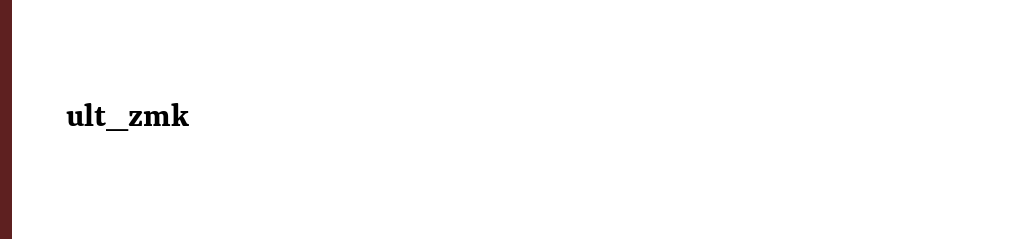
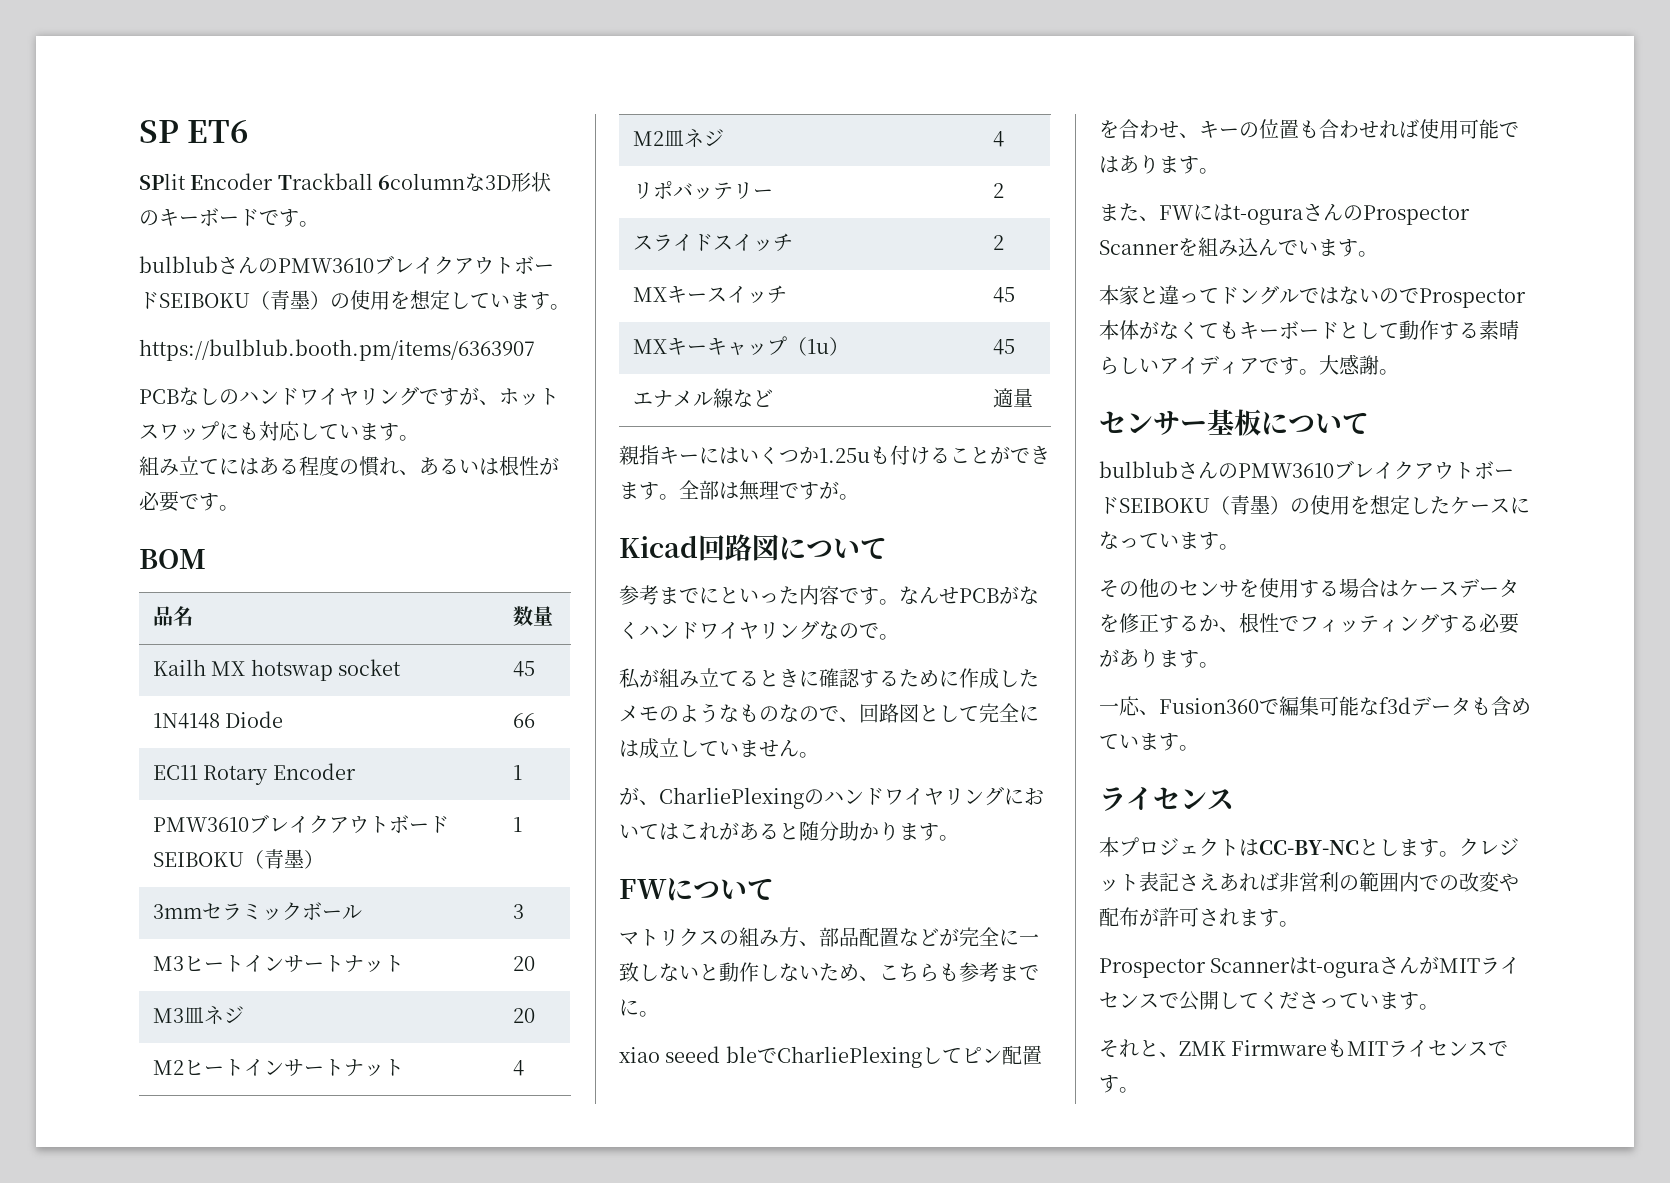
- ult_zmk
+ SP ET6
+ SPlit Encoder Trackball 6columnな3D形状のキーボードです。
+ bulblubさんのPMW3610ブレイクアウトボードSEIBOKU（青墨）の使用を想定しています。
+ https://bulblub.booth.pm/items/6363907
+ PCBなしのハンドワイヤリングですが、ホットスワップにも対応しています。
+ 組み立てにはある程度の慣れ、あるいは根性が必要です。
+ BOM
+ 品名 | 数量
+ Kailh MX hotswap socket | 45
+ 1N4148 Diode | 66
+ EC11 Rotary Encoder | 1
+ PMW3610ブレイクアウトボードSEIBOKU（青墨） | 1
+ 3mmセラミックボール | 3
+ M3ヒートインサートナット | 20
+ M3皿ネジ | 20
+ M2ヒートインサートナット | 4
+ M2皿ネジ | 4
+ リポバッテリー | 2
+ スライドスイッチ | 2
+ MXキースイッチ | 45
+ MXキーキャップ（1u） | 45
+ エナメル線など | 適量
+ 親指キーにはいくつか1.25uも付けることができます。全部は無理ですが。
+ Kicad回路図について
+ 参考までにといった内容です。なんせPCBがなくハンドワイヤリングなので。
+ 私が組み立てるときに確認するために作成したメモのようなものなので、回路図として完全には成立していません。
+ が、CharliePlexingのハンドワイヤリングにおいてはこれがあると随分助かります。
+ FWについて
+ マトリクスの組み方、部品配置などが完全に一致しないと動作しないため、こちらも参考までに。
+ xiao seeed bleでCharliePlexingしてピン配置を合わせ、キーの位置も合わせれば使用可能ではあります。
+ また、FWにはt-oguraさんのProspector Scannerを組み込んでいます。
+ 本家と違ってドングルではないのでProspector本体がなくてもキーボードとして動作する素晴らしいアイディアです。大感謝。
+ センサー基板について
+ bulblubさんのPMW3610ブレイクアウトボードSEIBOKU（青墨）の使用を想定したケースになっています。
+ その他のセンサを使用する場合はケースデータを修正するか、根性でフィッティングする必要があります。
+ 一応、Fusion360で編集可能なf3dデータも含めています。
+ ライセンス
+ 本プロジェクトはCC-BY-NCとします。クレジット表記さえあれば非営利の範囲内での改変や配布が許可されます。
+ Prospector Scannerはt-oguraさんがMITライセンスで公開してくださっています。
+ それと、ZMK FirmwareもMITライセンスです。

